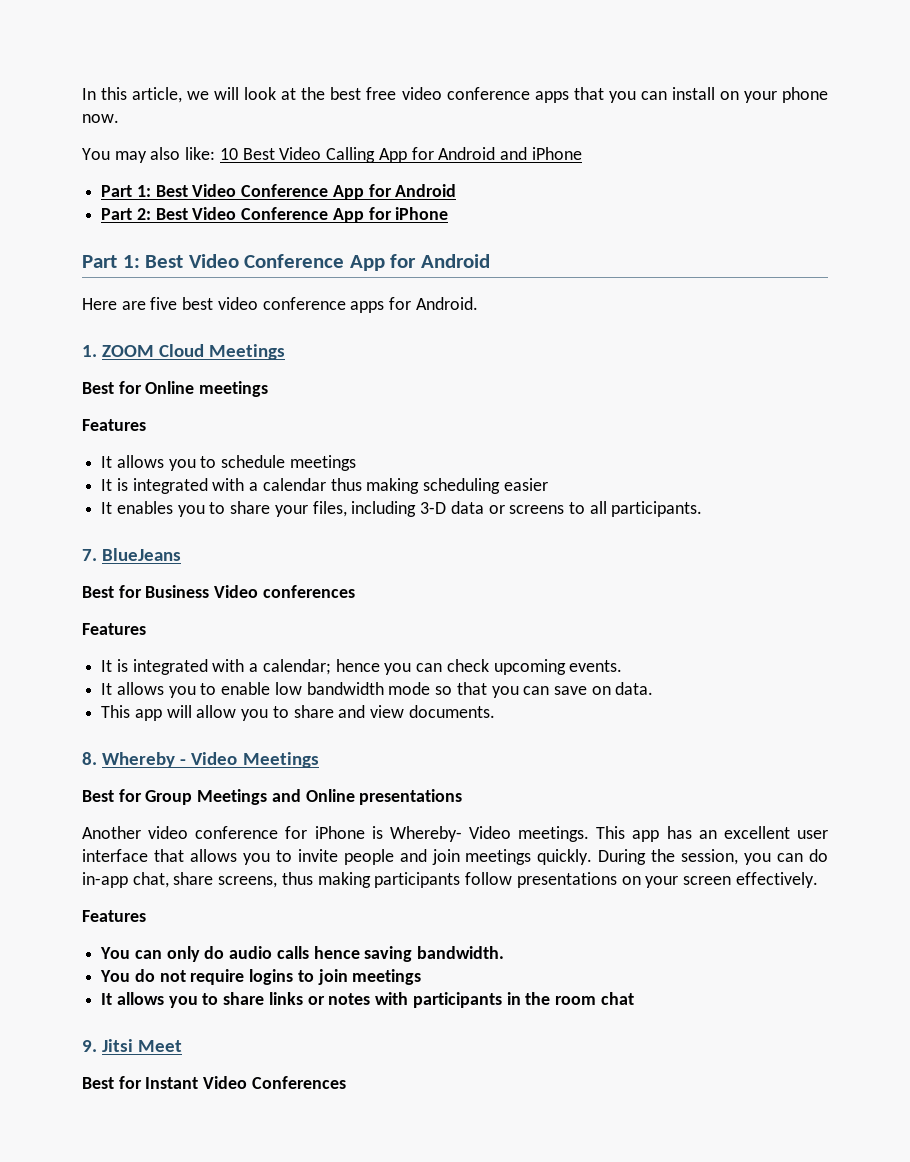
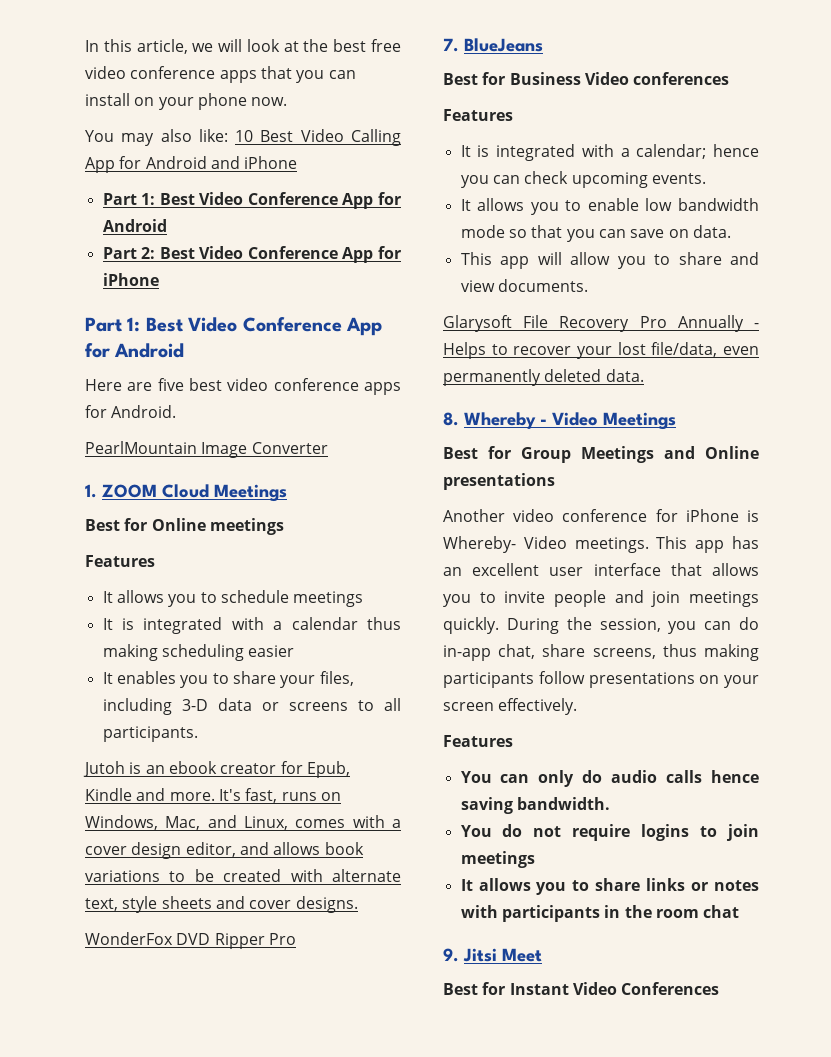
+ PearlMountain Image Converter
+ Jutoh is an ebook creator for Epub, Kindle and more. It's fast, runs on Windows, Mac, and Linux, comes with a cover design editor, and allows book variations to be created with alternate text, style sheets and cover designs.
+ WonderFox DVD Ripper Pro
+ Glarysoft File Recovery Pro Annually - Helps to recover your lost file/data, even permanently deleted data.

